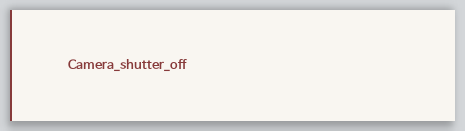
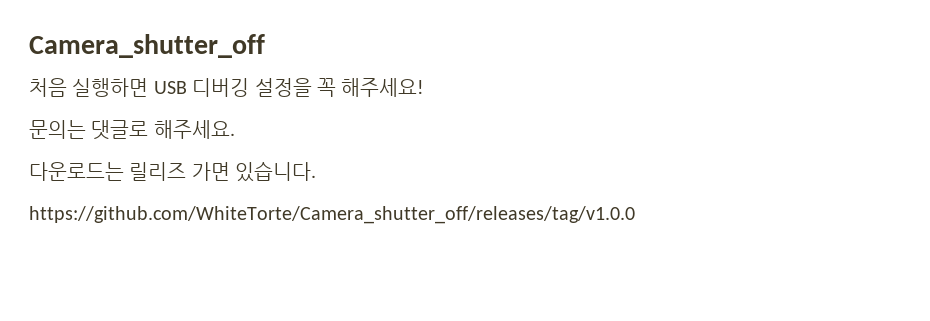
+ 처음 실행하면 USB 디버깅 설정을 꼭 해주세요!
+ 문의는 댓글로 해주세요.
+ 다운로드는 릴리즈 가면 있습니다.
+ https://github.com/WhiteTorte/Camera_shutter_off/releases/tag/v1.0.0

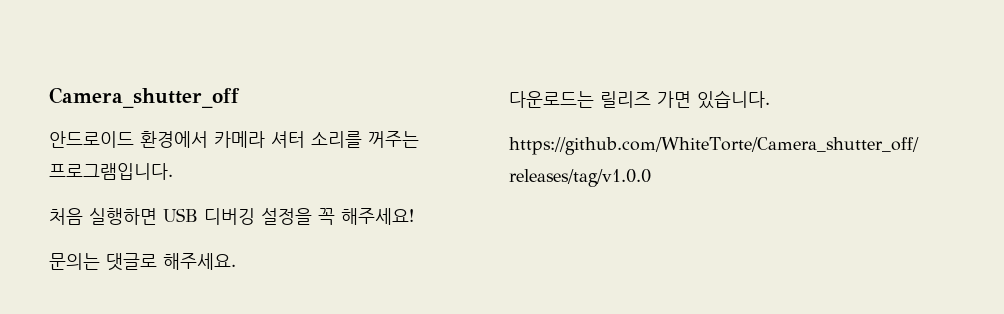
+ 안드로이드 환경에서 카메라 셔터 소리를 꺼주는 프로그램입니다.

